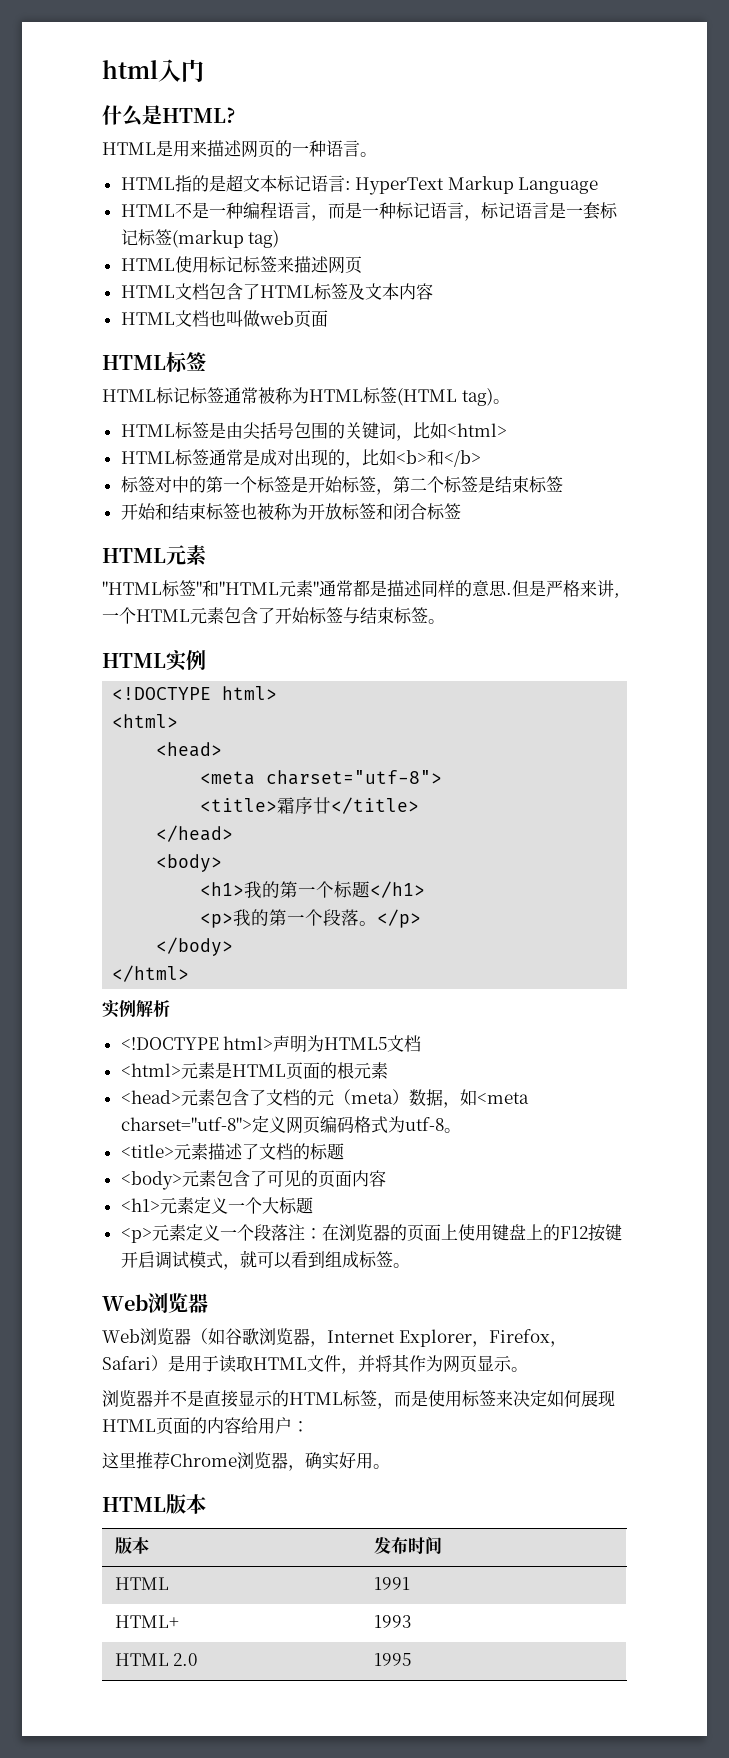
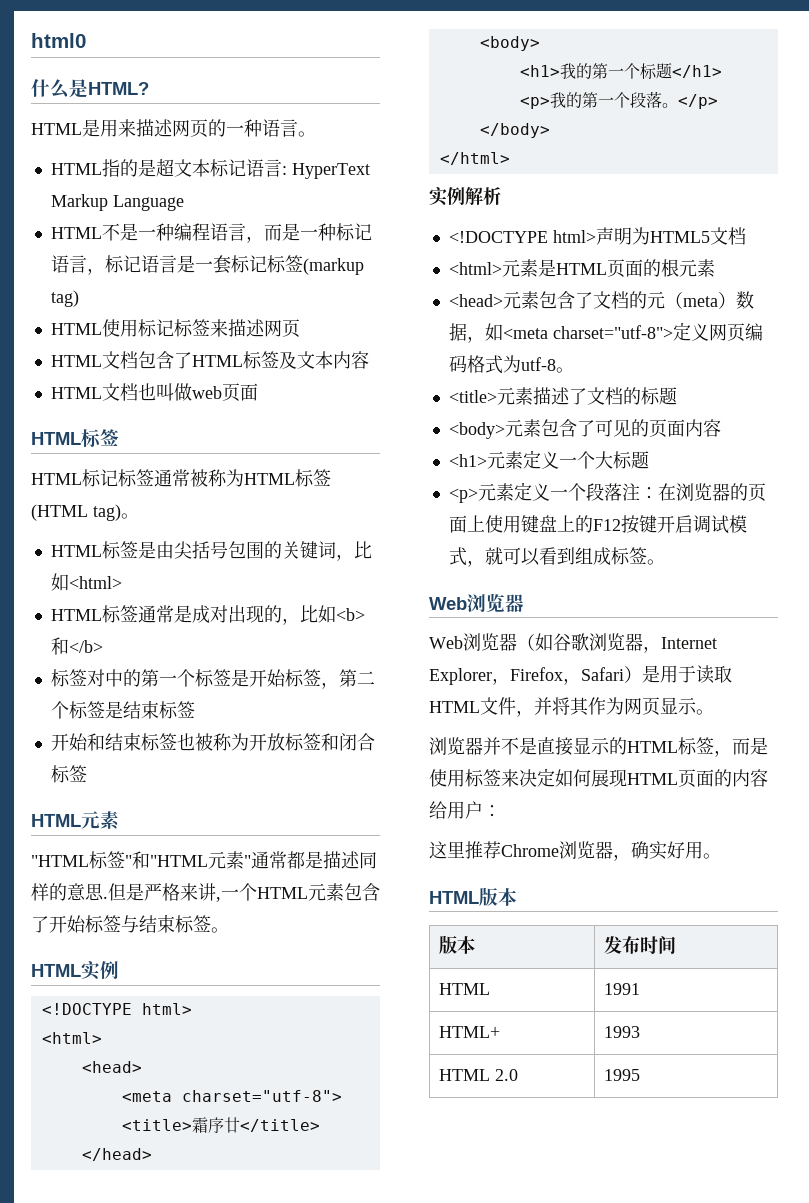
- html入门
+ html0

